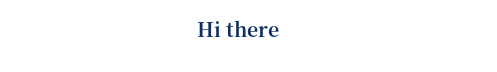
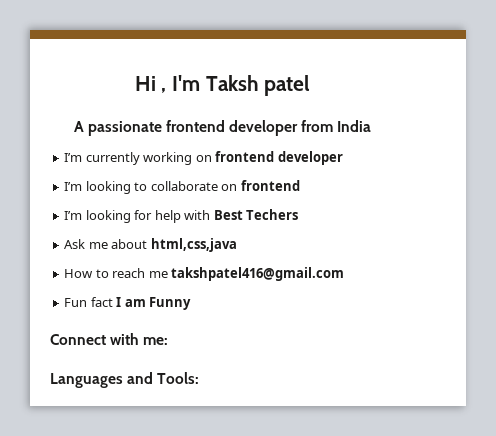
- Hi there
+ Hi , I'm Taksh patel
+ A passionate frontend developer from India
+ I’m currently working on frontend developer
+ I’m looking to collaborate on frontend
+ I’m looking for help with Best Techers
+ Ask me about html,css,java
+ How to reach me takshpatel416@gmail.com
+ Fun fact I am Funny
+ Connect with me:
+ Languages and Tools:

